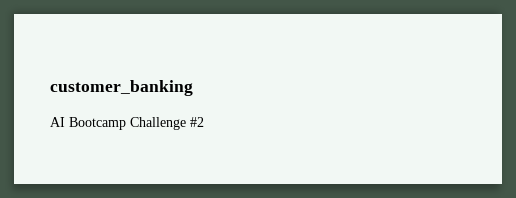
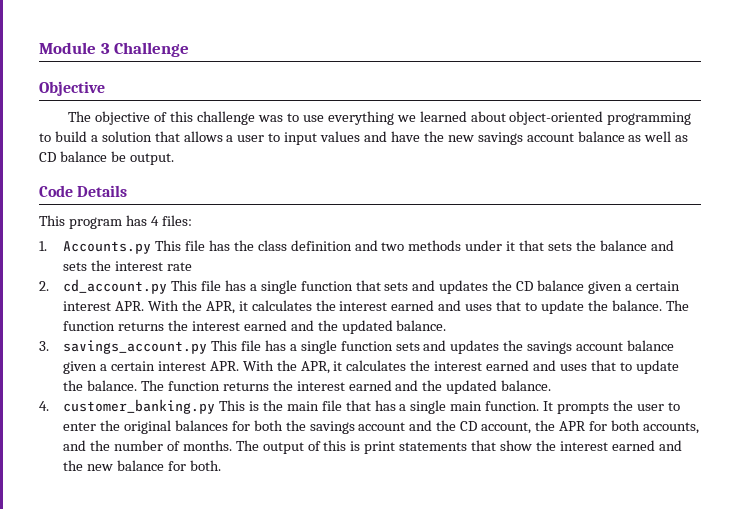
- customer_banking
- AI Bootcamp Challenge #2
+ Module 3 Challenge
+ Objective
+ The objective of this challenge was to use everything we learned about object-oriented programming to build a solution that allows a user to input values and have the new savings account balance as well as CD balance be output.
+ Code Details
+ This program has 4 files:
+ 1. Accounts.py This file has the class definition and two methods under it that sets the balance and sets the interest rate
+ 2. cd_account.py This file has a single function that sets and updates the CD balance given a certain interest APR. With the APR, it calculates the interest earned and uses that to update the balance. The function returns the interest earned and the updated balance.
+ 3. savings_account.py This file has a single function sets and updates the savings account balance given a certain interest APR. With the APR, it calculates the interest earned and uses that to update the balance. The function returns the interest earned and the updated balance.
+ 4. customer_banking.py This is the main file that has a single main function. It prompts the user to enter the original balances for both the savings account and the CD account, the APR for both accounts, and the number of months. The output of this is print statements that show the interest earned and the new balance for both.

